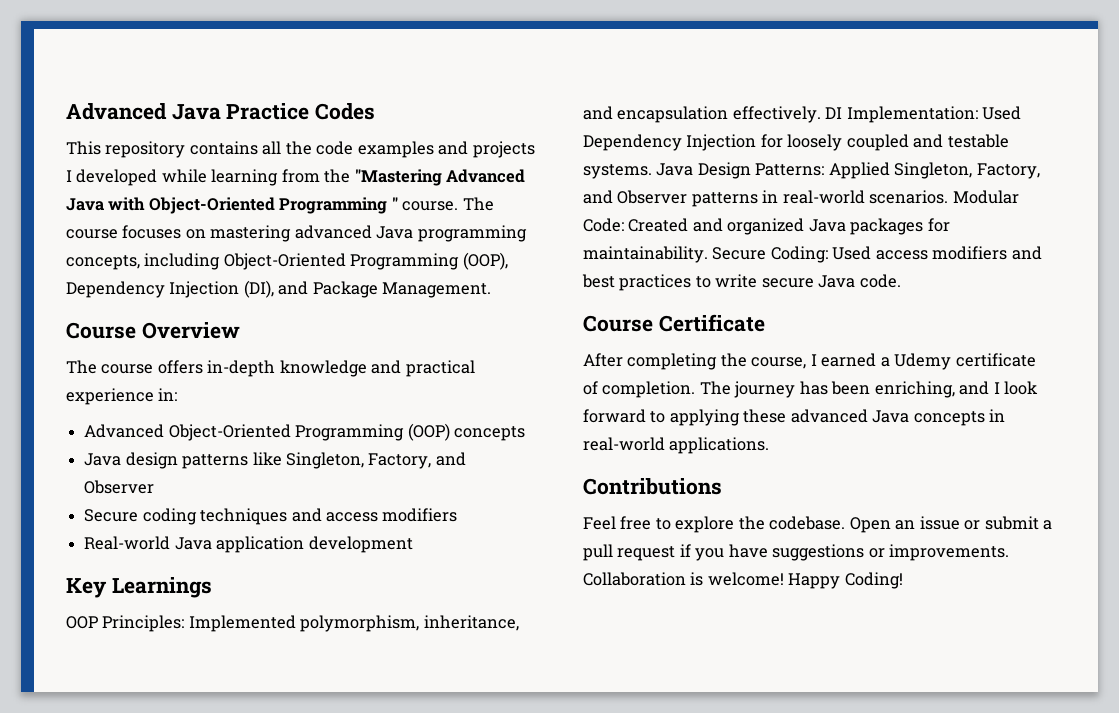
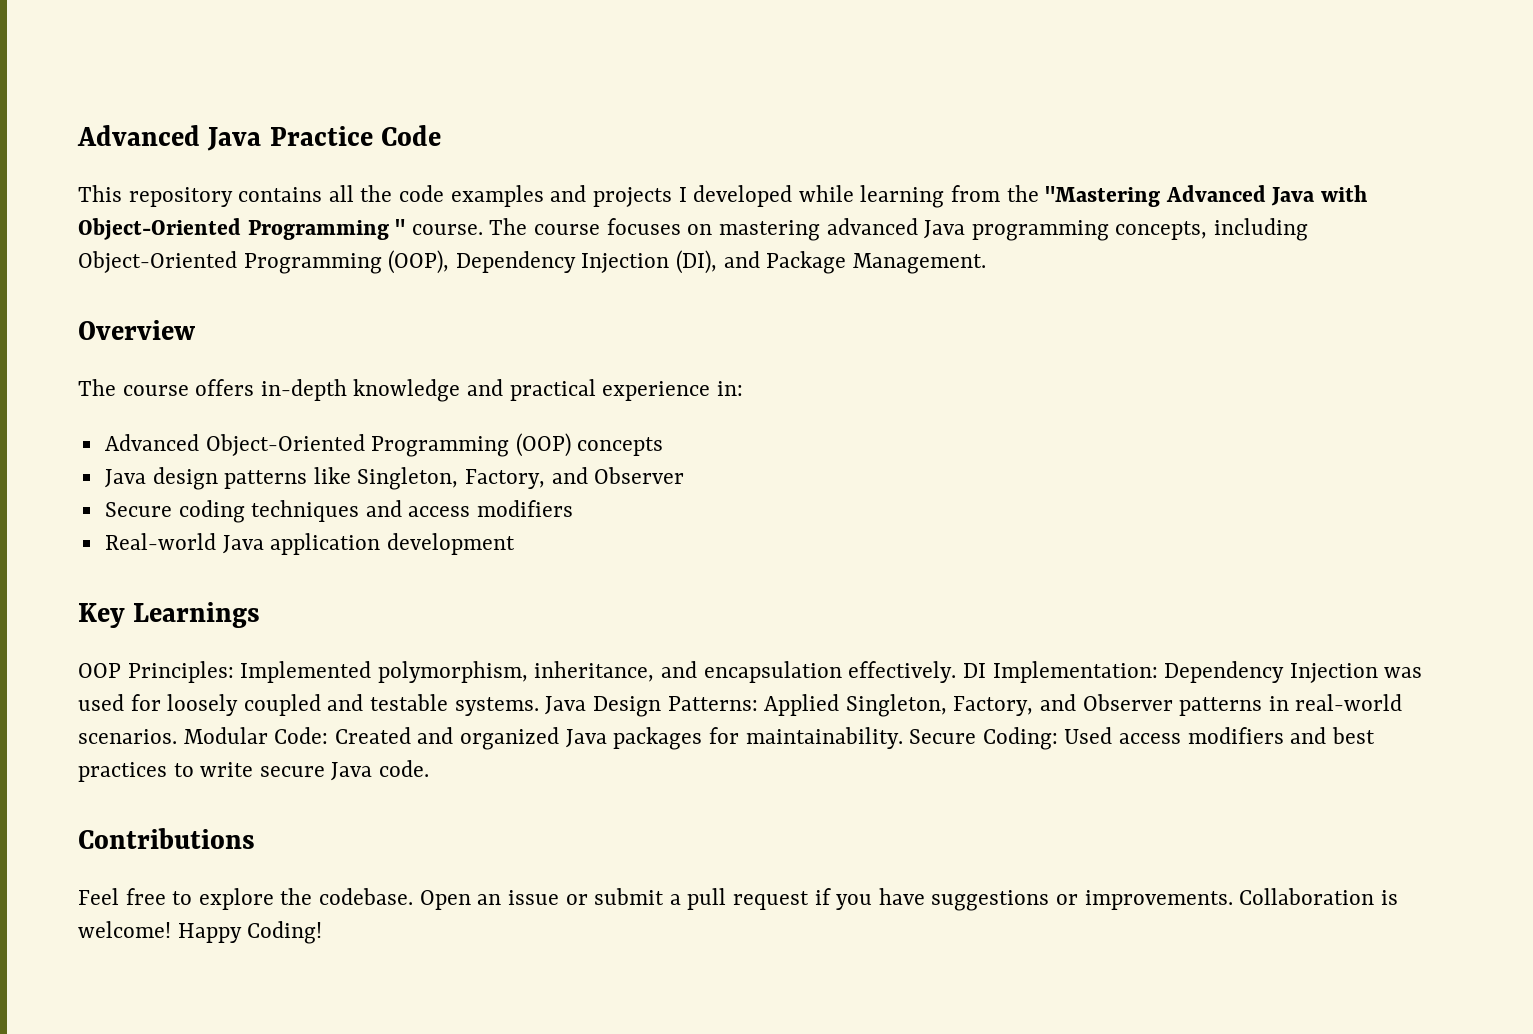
- Advanced Java Practice Codes
+ Advanced Java Practice Code
- Course Overview
+ Overview
- DI Implementation: Used Dependency Injection for loosely coupled and testable systems.
+ DI Implementation: Dependency Injection was used for loosely coupled and testable systems.
- Course Certificate
- After completing the course, I earned a Udemy certificate of completion. The journey has been enriching, and I look forward to applying these advanced Java concepts in real-world applications.

